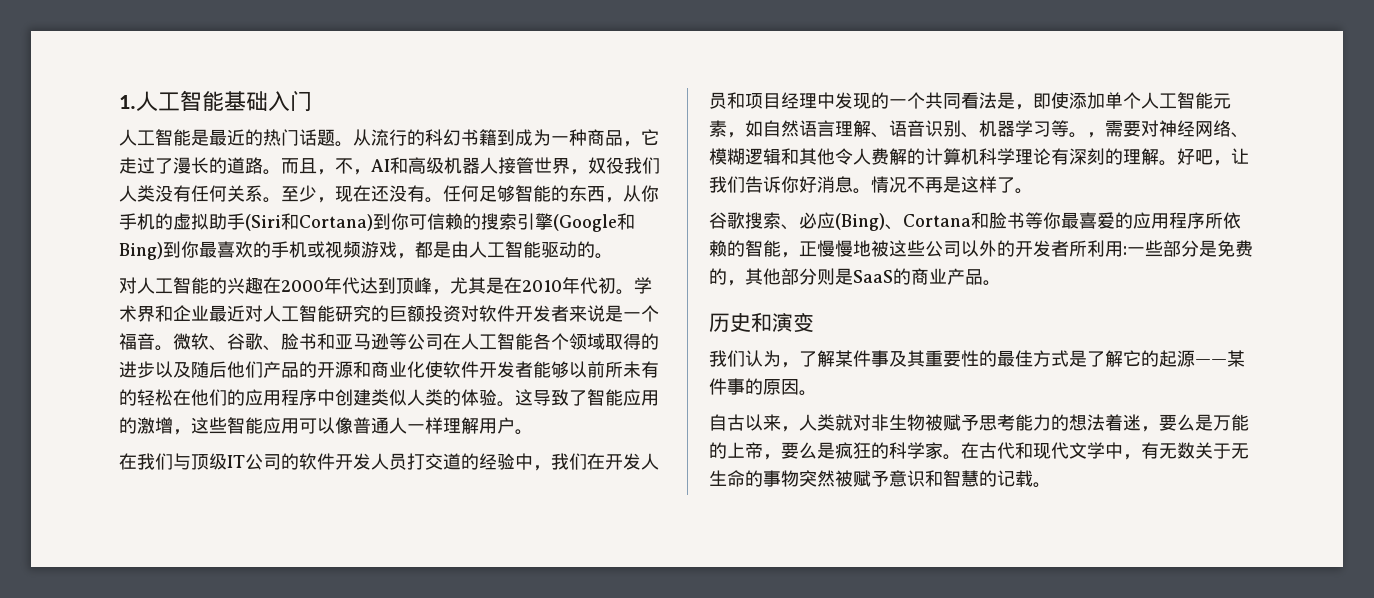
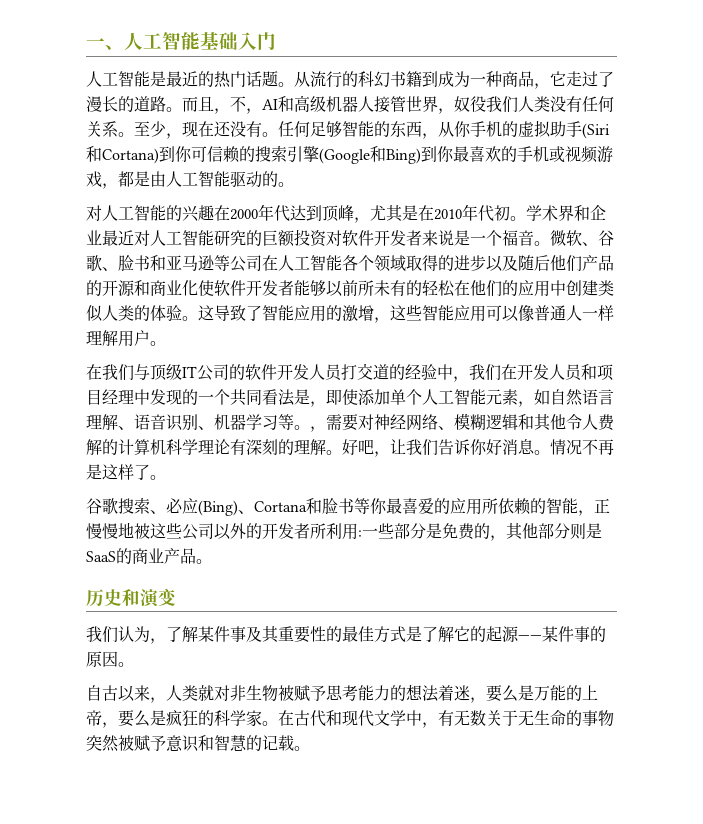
- 1.人工智能基础入门
+ 一、人工智能基础入门
- 微软、谷歌、脸书和亚马逊等公司在人工智能各个领域取得的进步以及随后他们产品的开源和商业化使软件开发者能够以前所未有的轻松在他们的应用程序中创建类似人类的体验。
+ 微软、谷歌、脸书和亚马逊等公司在人工智能各个领域取得的进步以及随后他们产品的开源和商业化使软件开发者能够以前所未有的轻松在他们的应用中创建类似人类的体验。
- 谷歌搜索、必应(Bing)、Cortana和脸书等你最喜爱的应用程序所依赖的智能，正慢慢地被这些公司以外的开发者所利用:一些部分是免费的，其他部分则是SaaS的商业产品。
+ 谷歌搜索、必应(Bing)、Cortana和脸书等你最喜爱的应用所依赖的智能，正慢慢地被这些公司以外的开发者所利用:一些部分是免费的，其他部分则是SaaS的商业产品。

